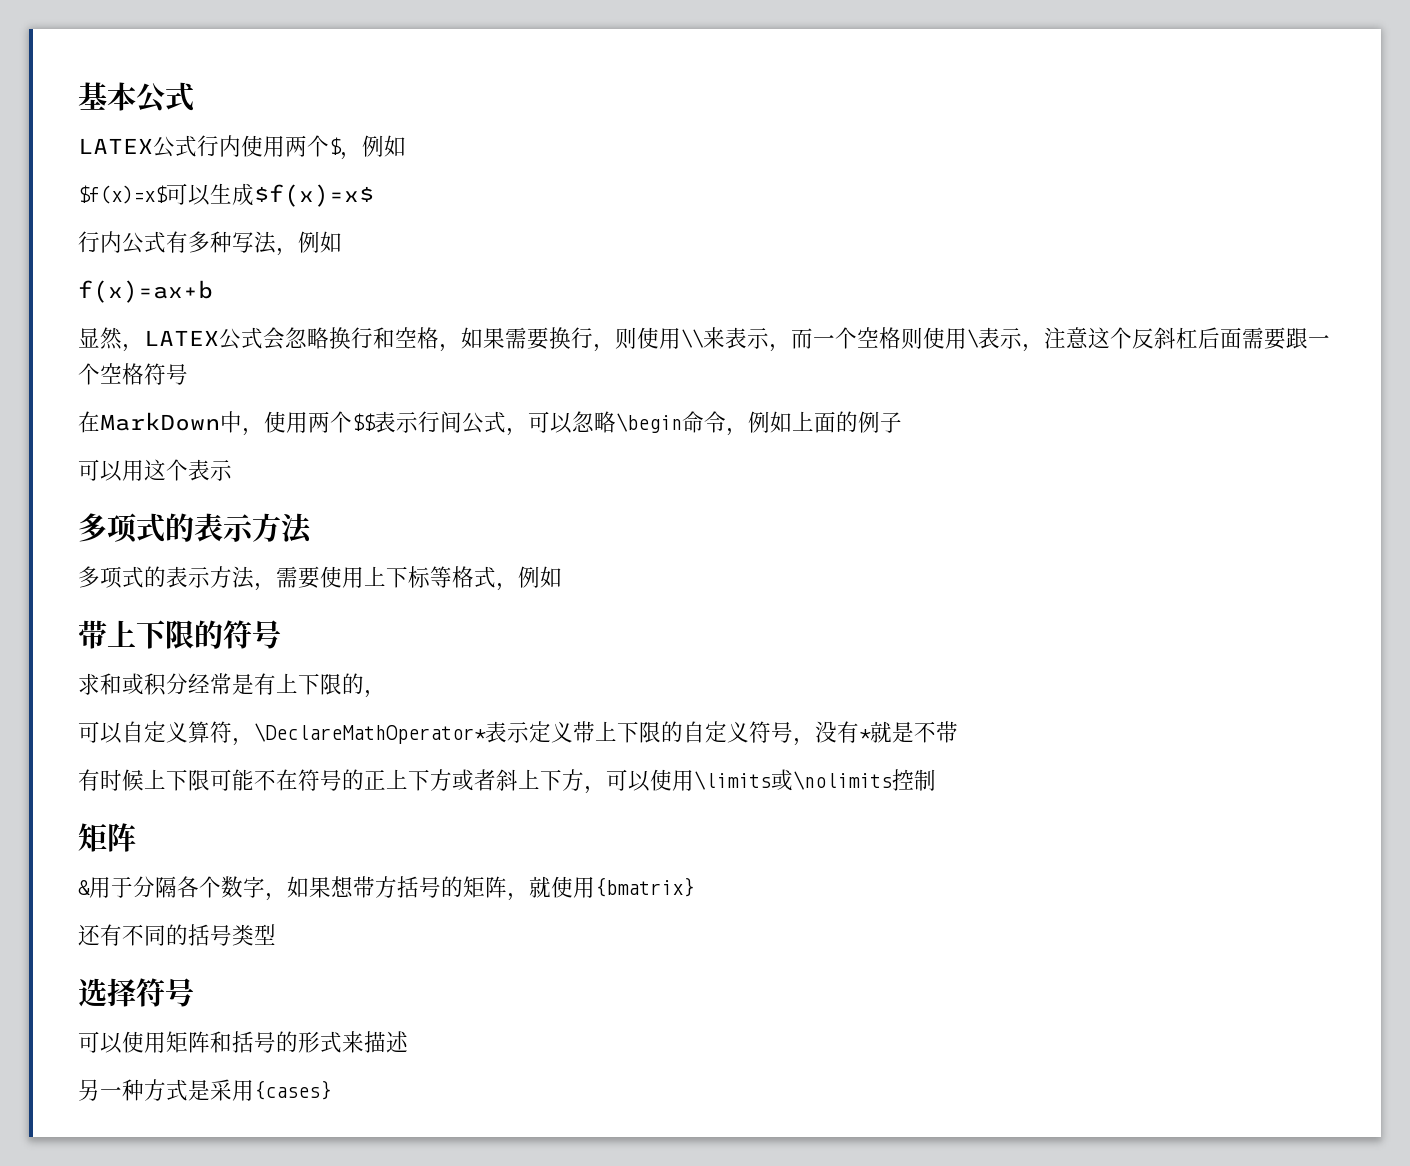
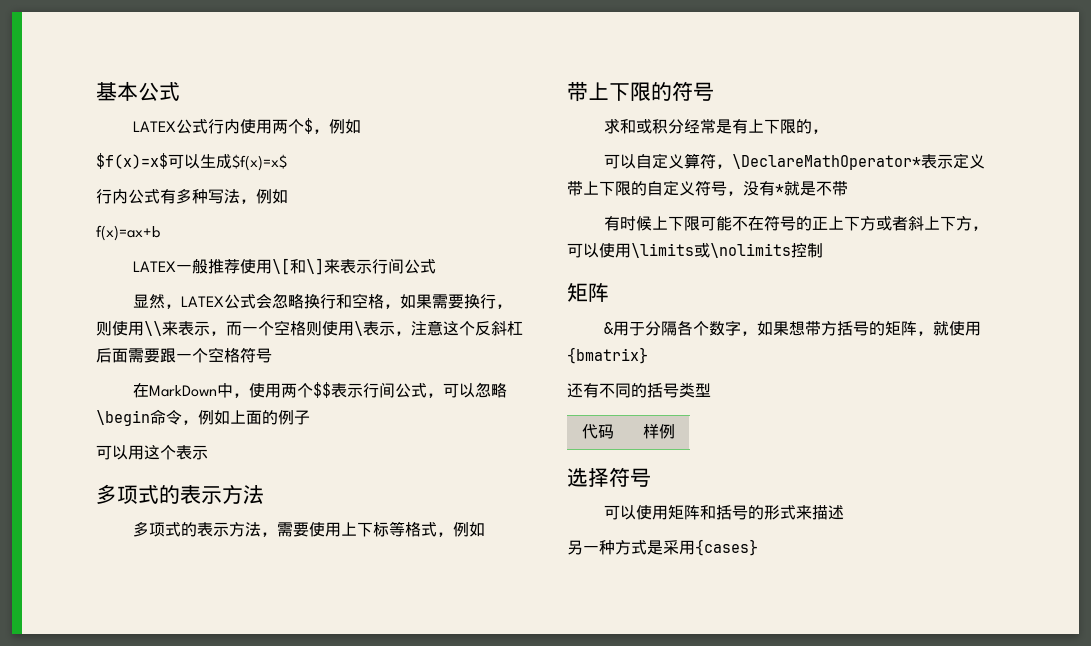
+ LATEX一般推荐使用\[和\]来表示行间公式
+ 代码 | 样例

